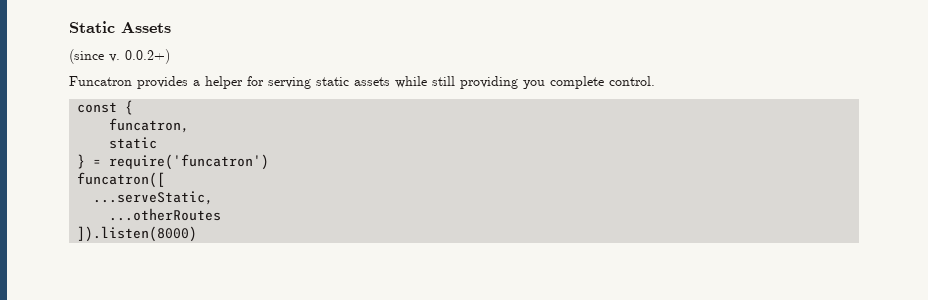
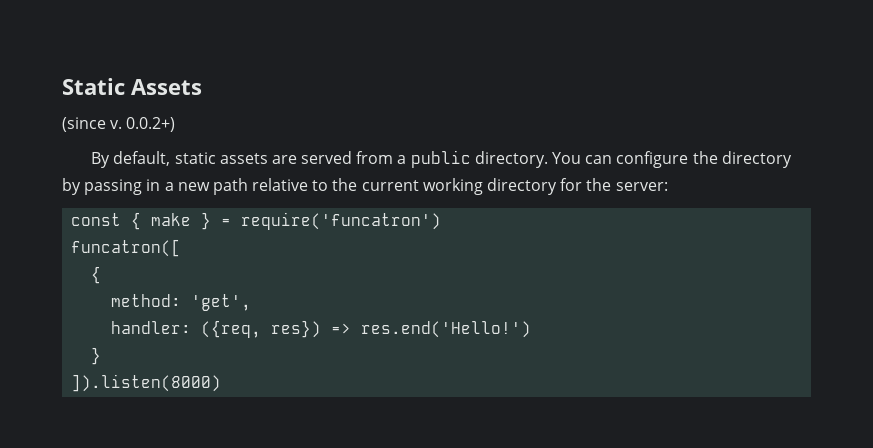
- Funcatron provides a helper for serving static assets while still providing you complete control.
+ By default, static assets are served from a public directory. You can configure the directory by passing in a new path relative to the current working directory for the server:
- const {
- funcatron,
- static
- } = require('funcatron')
+ const { make } = require('funcatron')
  funcatron([
- ...serveStatic,
- ...otherRoutes
+ {
+ method: 'get',
+ handler: ({req, res}) => res.end('Hello!')
+ }

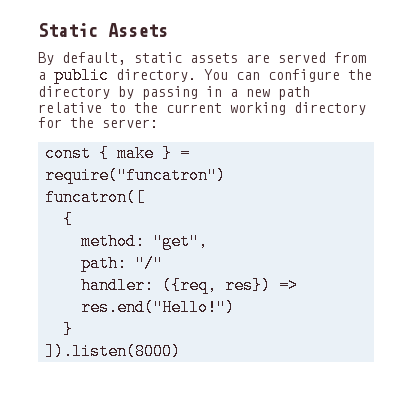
- (since v. 0.0.2+)
- const { make } = require('funcatron')
+ const { make } = require("funcatron")
- method: 'get',
+ method: "get",
+ path: "/"
- handler: ({req, res}) => res.end('Hello!')
+ handler: ({req, res}) => res.end("Hello!")

